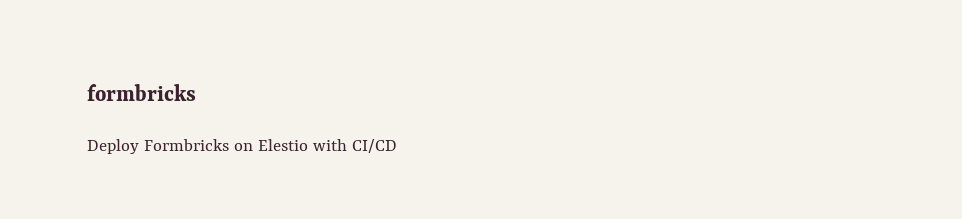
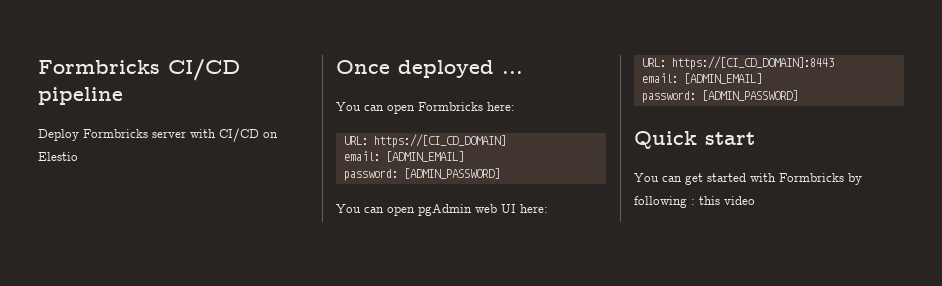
- formbricks
+ Formbricks CI/CD pipeline
- Deploy Formbricks on Elestio with CI/CD
+ Deploy Formbricks server with CI/CD on Elestio
+ Once deployed ...
+ You can open Formbricks here:
+ URL: https://[CI_CD_DOMAIN]
+ email: [ADMIN_EMAIL]
+ password: [ADMIN_PASSWORD]
+ You can open pgAdmin web UI here:
+ URL: https://[CI_CD_DOMAIN]:8443
+ email: [ADMIN_EMAIL]
+ password: [ADMIN_PASSWORD]
+ Quick start
+ You can get started with Formbricks by following : this video

